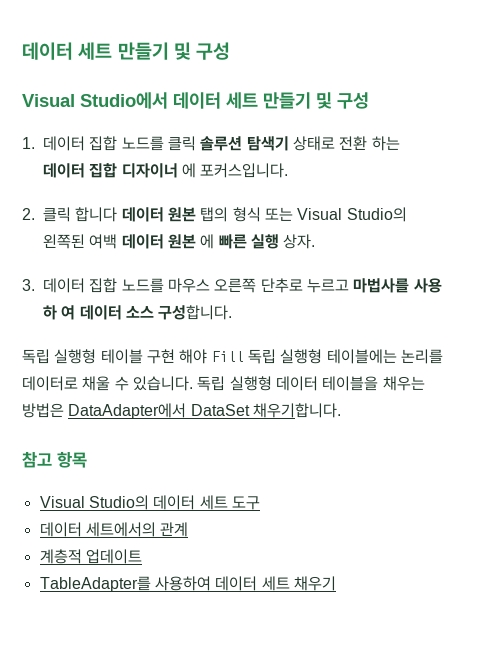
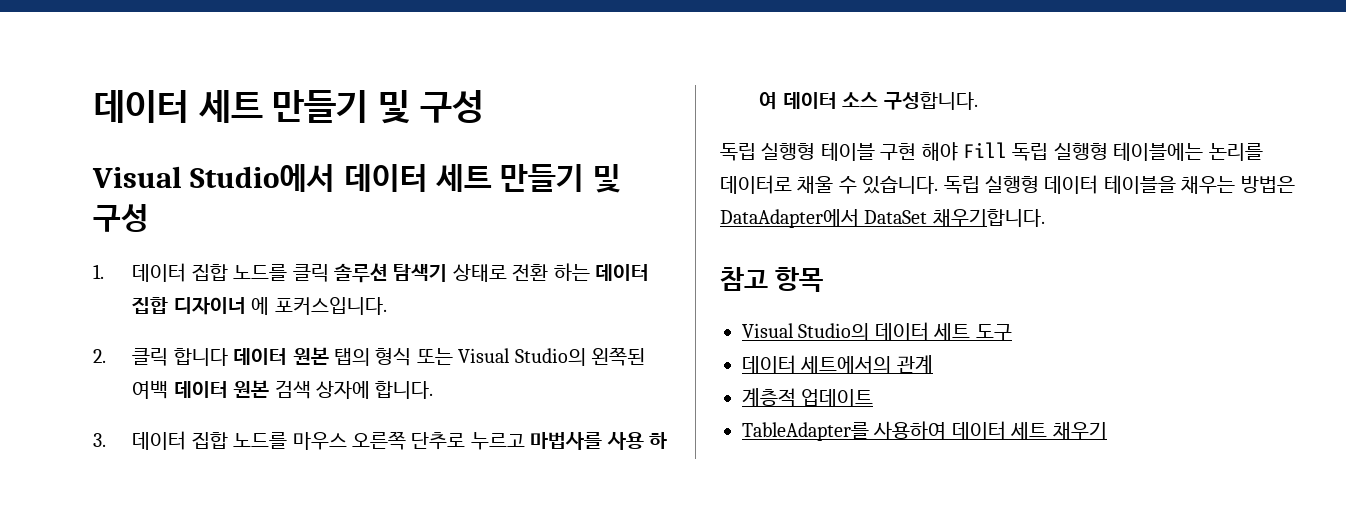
- 2. 클릭 합니다 데이터 원본 탭의 형식 또는 Visual Studio의 왼쪽된 여백 데이터 원본 에 빠른 실행 상자.
+ 2. 클릭 합니다 데이터 원본 탭의 형식 또는 Visual Studio의 왼쪽된 여백 데이터 원본 검색 상자에 합니다.

